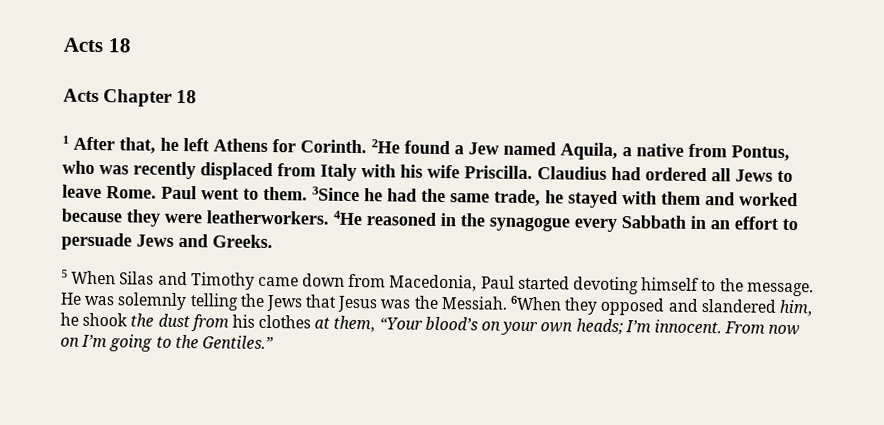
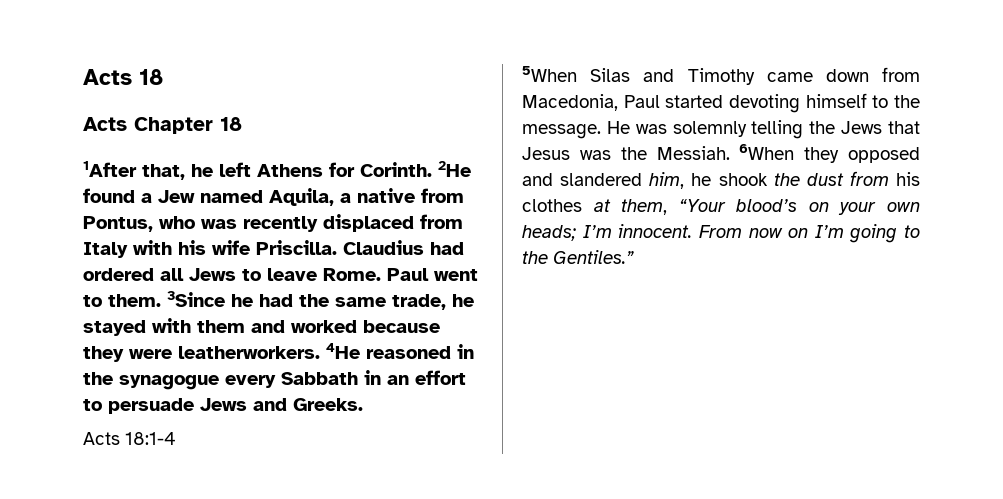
- 1 After that, he left Athens for Corinth.
+ 1After that, he left Athens for Corinth.
- 5 When Silas and Timothy came down from Macedonia, Paul started devoting himself to the message.
+ Acts 18:1-4
+ 5When Silas and Timothy came down from Macedonia, Paul started devoting himself to the message.

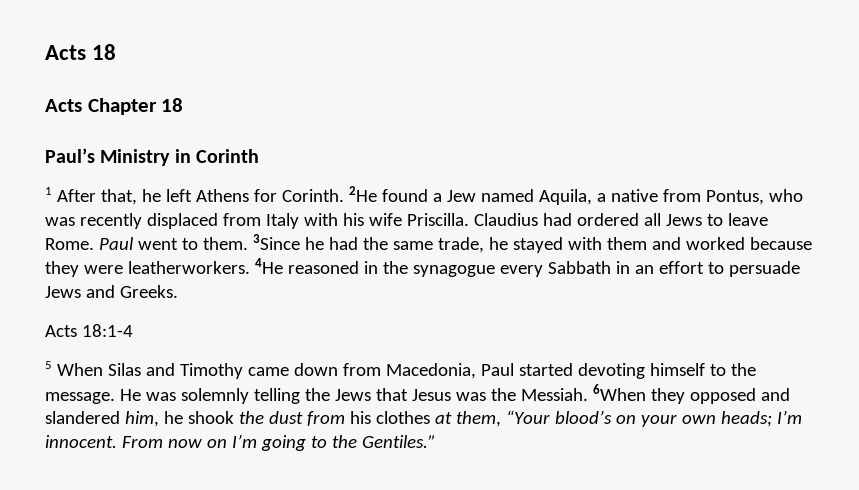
- 1After that, he left Athens for Corinth.
+ Paul’s Ministry in Corinth
+ 1 After that, he left Athens for Corinth.
- 5When Silas and Timothy came down from Macedonia, Paul started devoting himself to the message.
+ 5 When Silas and Timothy came down from Macedonia, Paul started devoting himself to the message.

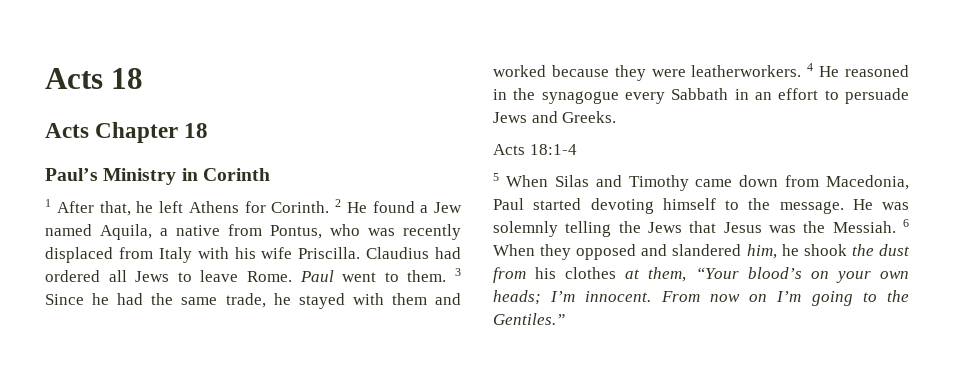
- 2He found a Jew named Aquila, a native from Pontus, who was recently displaced from Italy with his wife Priscilla.
+ 2 He found a Jew named Aquila, a native from Pontus, who was recently displaced from Italy with his wife Priscilla.
- 3Since he had the same trade, he stayed with them and worked because they were leatherworkers.
+ 3 Since he had the same trade, he stayed with them and worked because they were leatherworkers.
- 4He reasoned in the synagogue every Sabbath in an effort to persuade Jews and Greeks.
+ 4 He reasoned in the synagogue every Sabbath in an effort to persuade Jews and Greeks.
- 6When they opposed and slandered him, he shook the dust from his clothes at them, “Your blood’s on your own heads; I’m innocent.
+ 6 When they opposed and slandered him, he shook the dust from his clothes at them, “Your blood’s on your own heads; I’m innocent.

